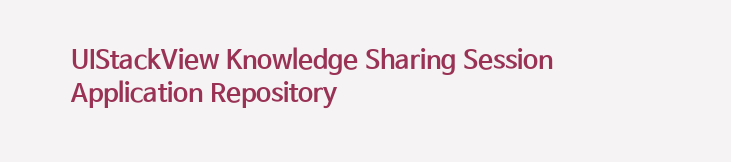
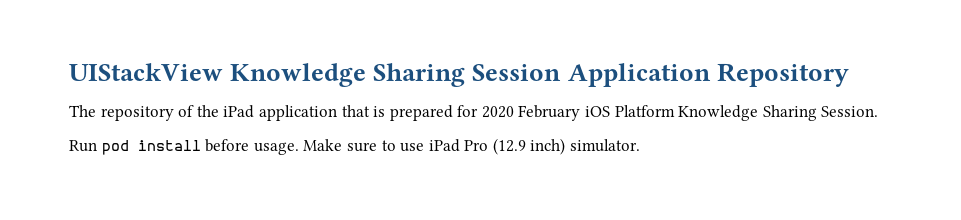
+ The repository of the iPad application that is prepared for 2020 February iOS Platform Knowledge Sharing Session.
+ Run pod install before usage. Make sure to use iPad Pro (12.9 inch) simulator.

